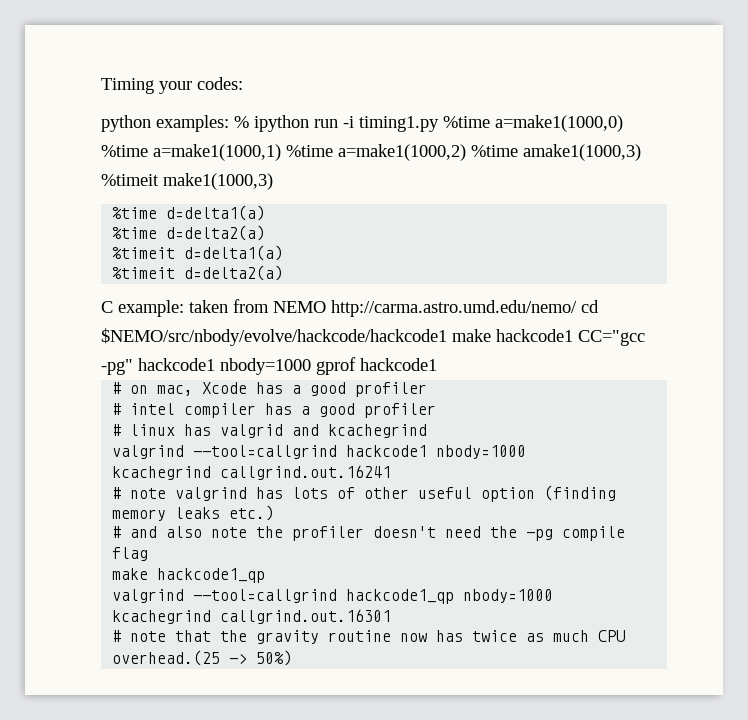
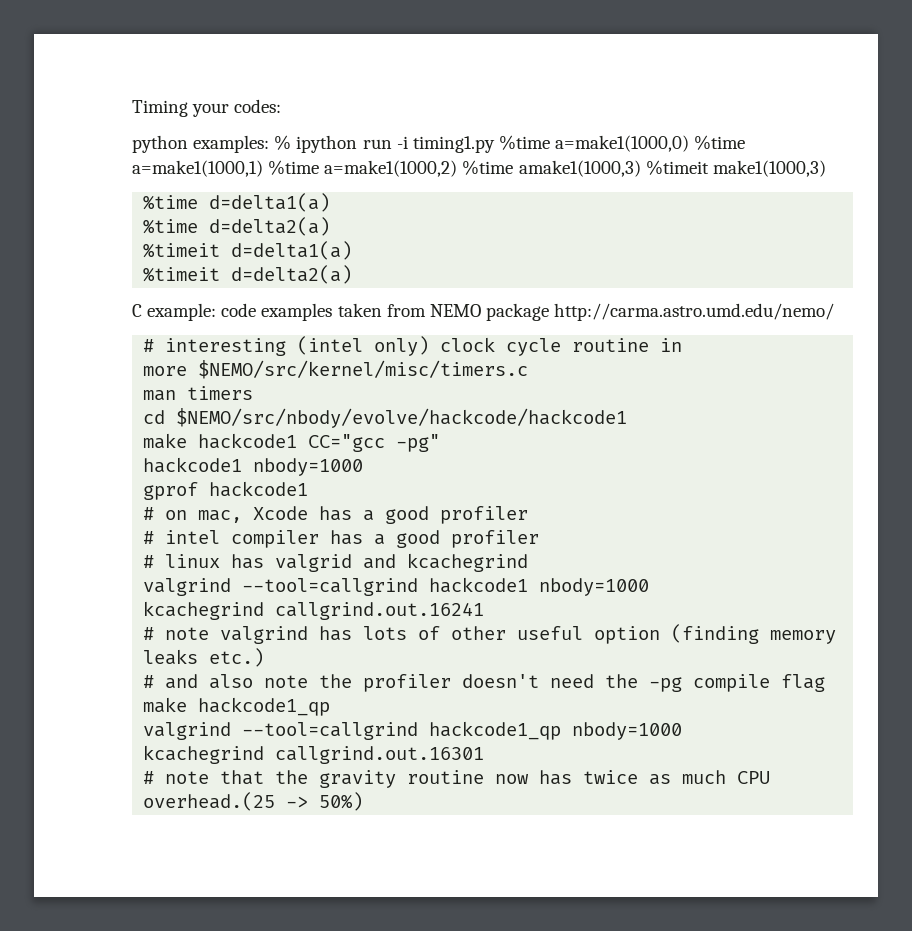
- C example: taken from NEMO http://carma.astro.umd.edu/nemo/ cd $NEMO/src/nbody/evolve/hackcode/hackcode1 make hackcode1 CC="gcc -pg" hackcode1 nbody=1000 gprof hackcode1
+ C example: code examples taken from NEMO package http://carma.astro.umd.edu/nemo/
+ # interesting (intel only) clock cycle routine in
+ more $NEMO/src/kernel/misc/timers.c
+ man timers
+ cd $NEMO/src/nbody/evolve/hackcode/hackcode1
+ make hackcode1 CC="gcc -pg"
+ hackcode1 nbody=1000
+ gprof hackcode1

